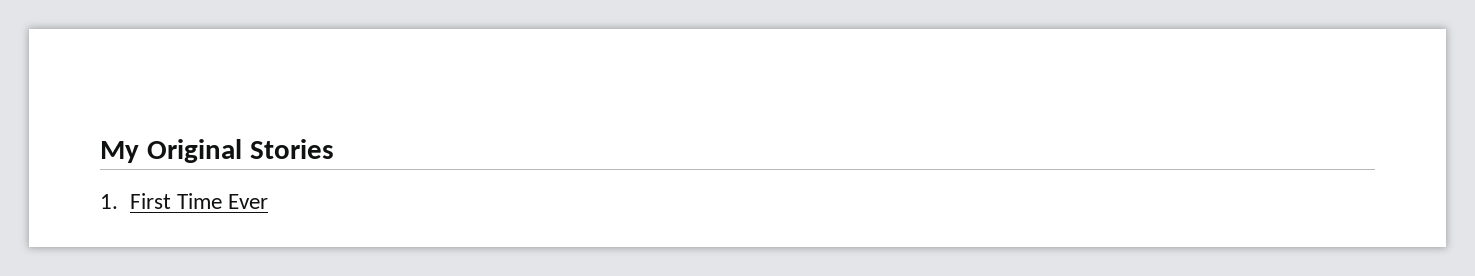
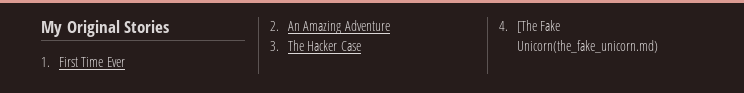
+ 2. An Amazing Adventure
+ 3. The Hacker Case
+ 4. [The Fake Unicorn(the_fake_unicorn.md)

